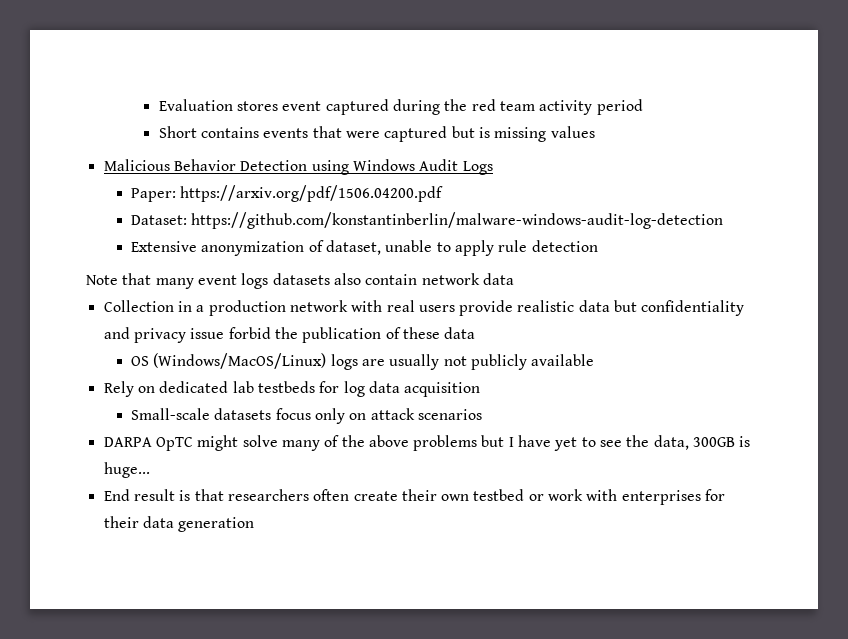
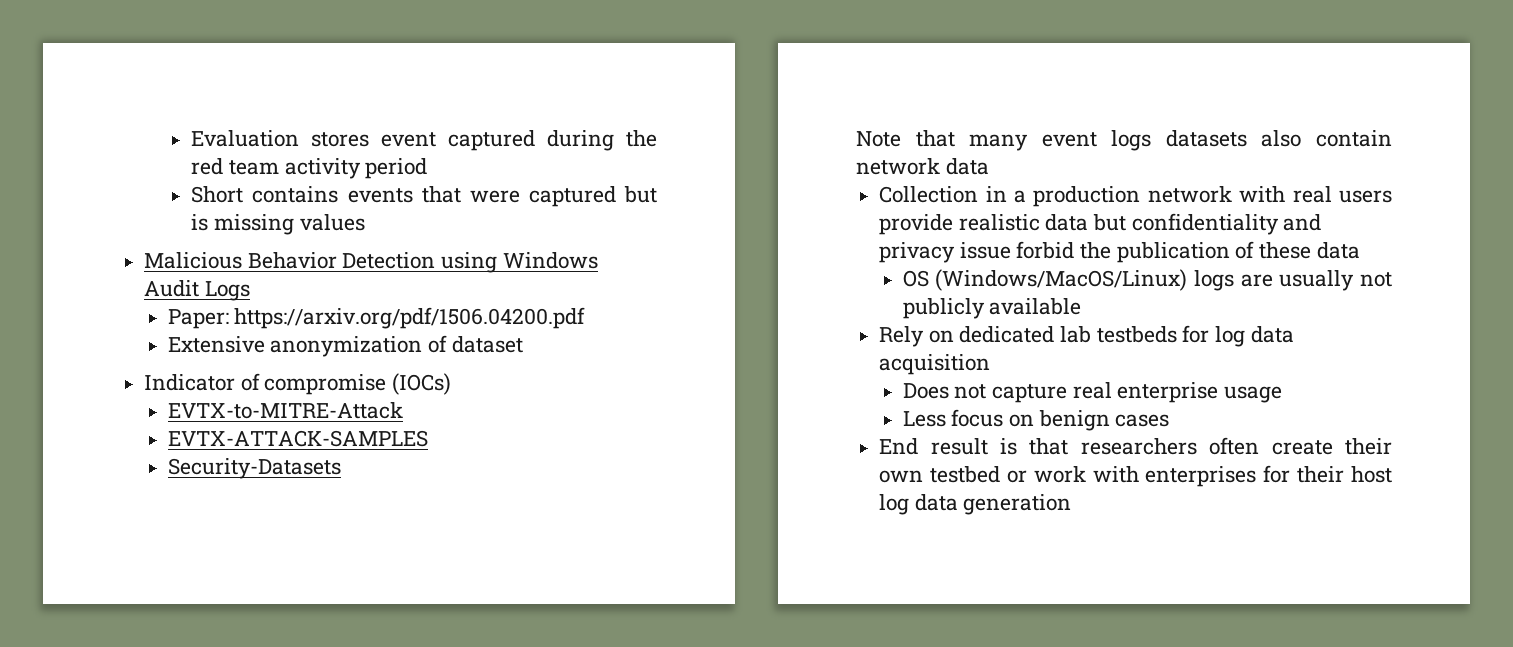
- Dataset: https://github.com/konstantinberlin/malware-windows-audit-log-detection
- Extensive anonymization of dataset, unable to apply rule detection
+ Extensive anonymization of dataset
+ Indicator of compromise (IOCs)
+ EVTX-to-MITRE-Attack
+ EVTX-ATTACK-SAMPLES
+ Security-Datasets
- Small-scale datasets focus only on attack scenarios
- DARPA OpTC might solve many of the above problems but I have yet to see the data, 300GB is huge...
+ Does not capture real enterprise usage
+ Less focus on benign cases
- End result is that researchers often create their own testbed or work with enterprises for their data generation
+ End result is that researchers often create their own testbed or work with enterprises for their host log data generation

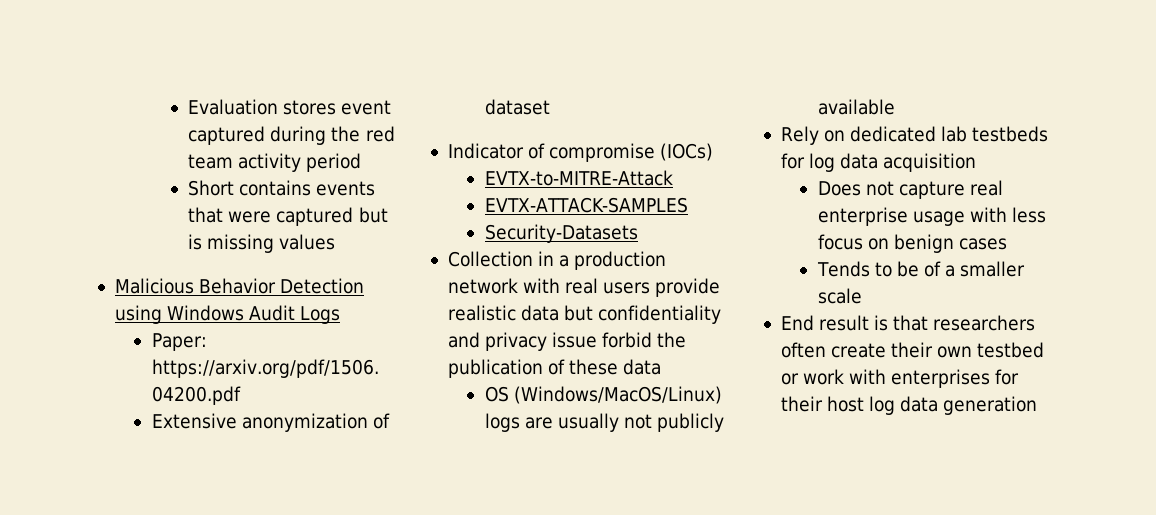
- Note that many event logs datasets also contain network data
- Does not capture real enterprise usage
- Less focus on benign cases
+ Does not capture real enterprise usage with less focus on benign cases
+ Tends to be of a smaller scale

